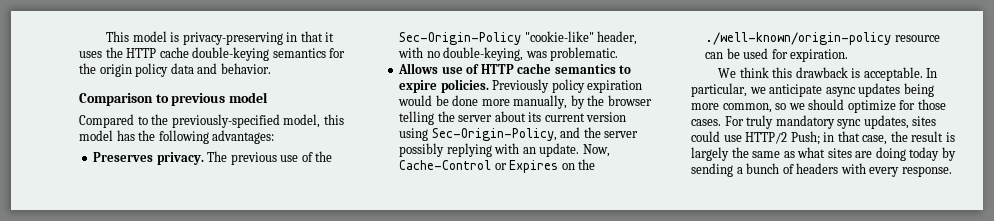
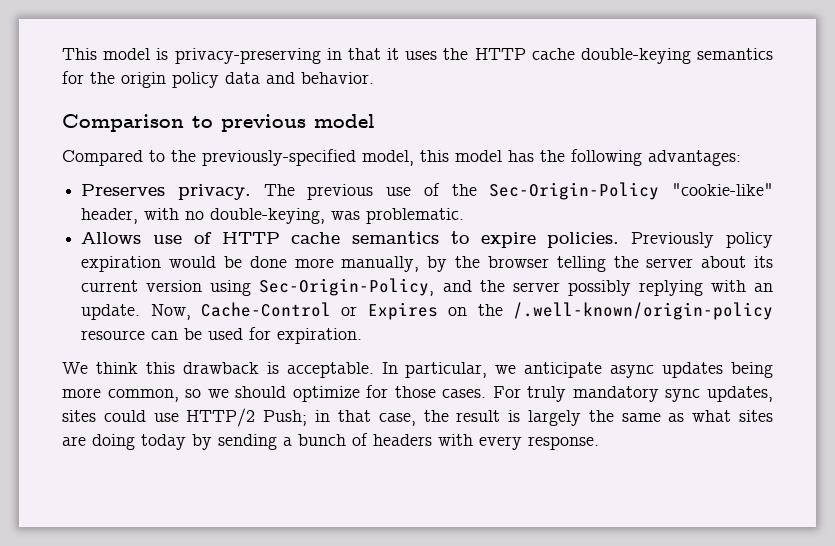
- Now, Cache-Control or Expires on the ./well-known/origin-policy resource can be used for expiration.
+ Now, Cache-Control or Expires on the /.well-known/origin-policy resource can be used for expiration.

